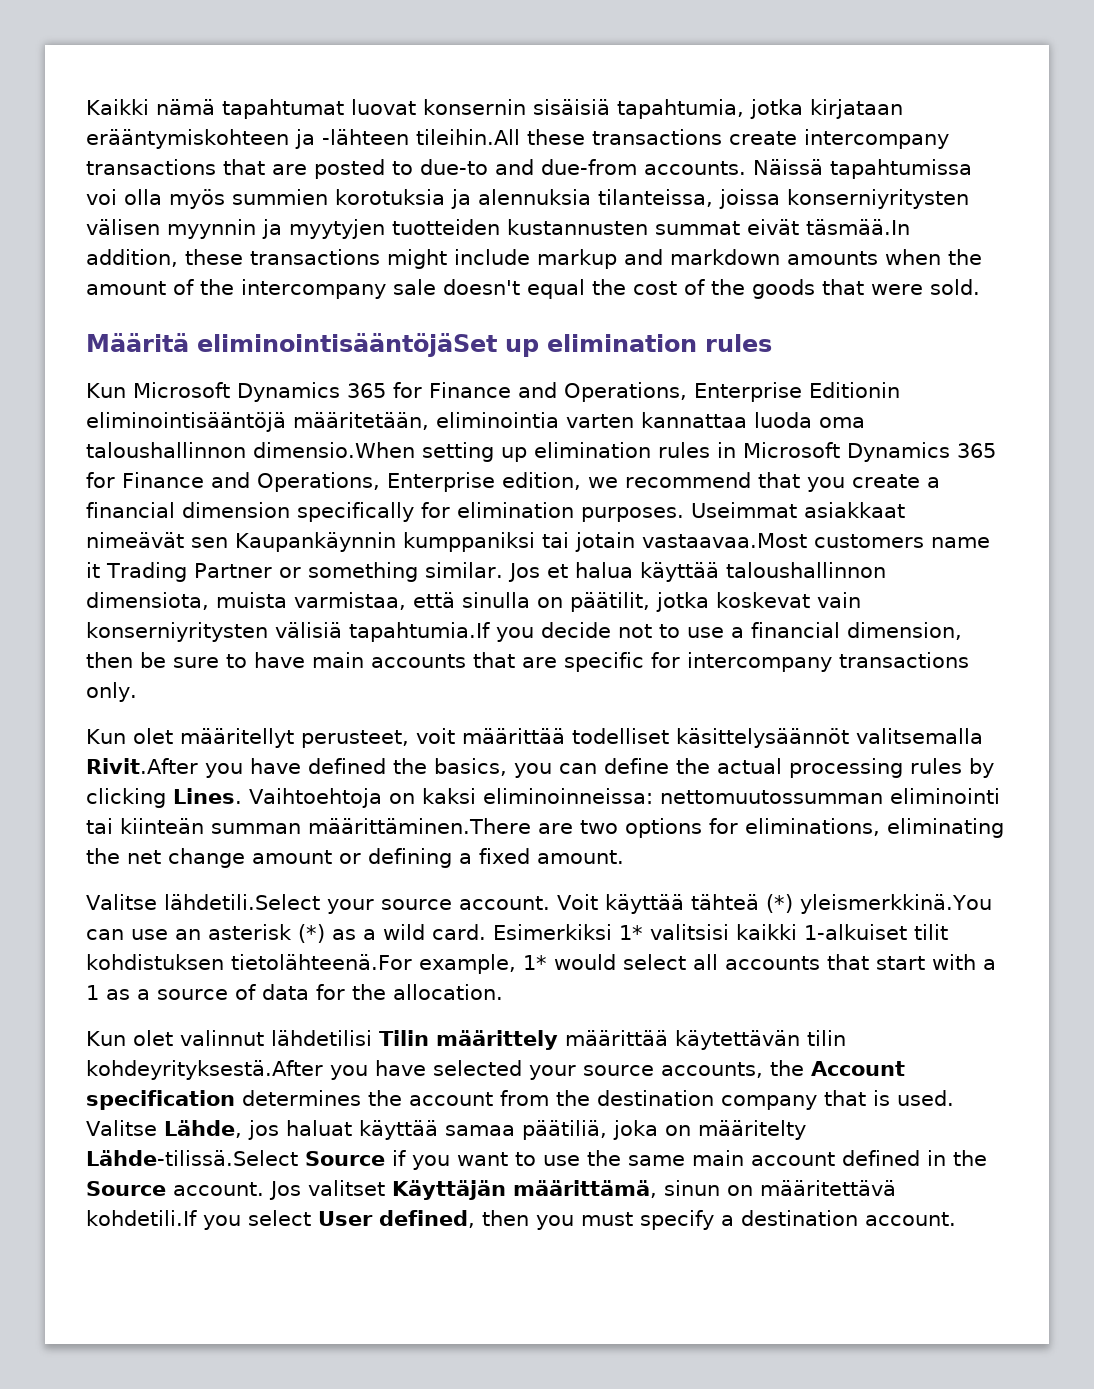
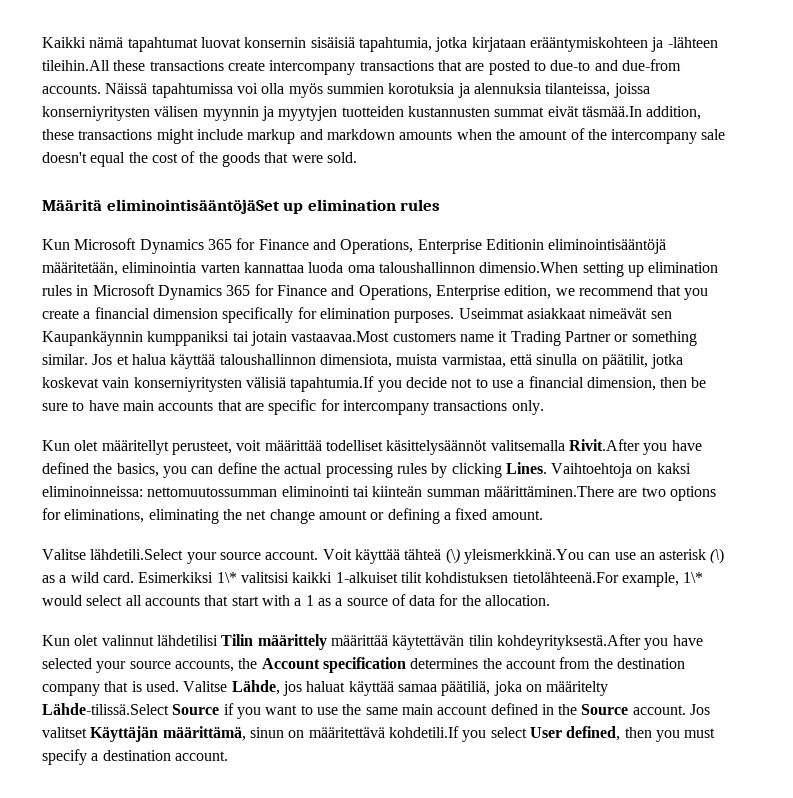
- Voit käyttää tähteä (*) yleismerkkinä.You can use an asterisk (*) as a wild card.
+ Voit käyttää tähteä (\) yleismerkkinä.You can use an asterisk (\) as a wild card.
- Esimerkiksi 1* valitsisi kaikki 1-alkuiset tilit kohdistuksen tietolähteenä.For example, 1* would select all accounts that start with a 1 as a source of data for the allocation.
+ Esimerkiksi 1\* valitsisi kaikki 1-alkuiset tilit kohdistuksen tietolähteenä.For example, 1\* would select all accounts that start with a 1 as a source of data for the allocation.

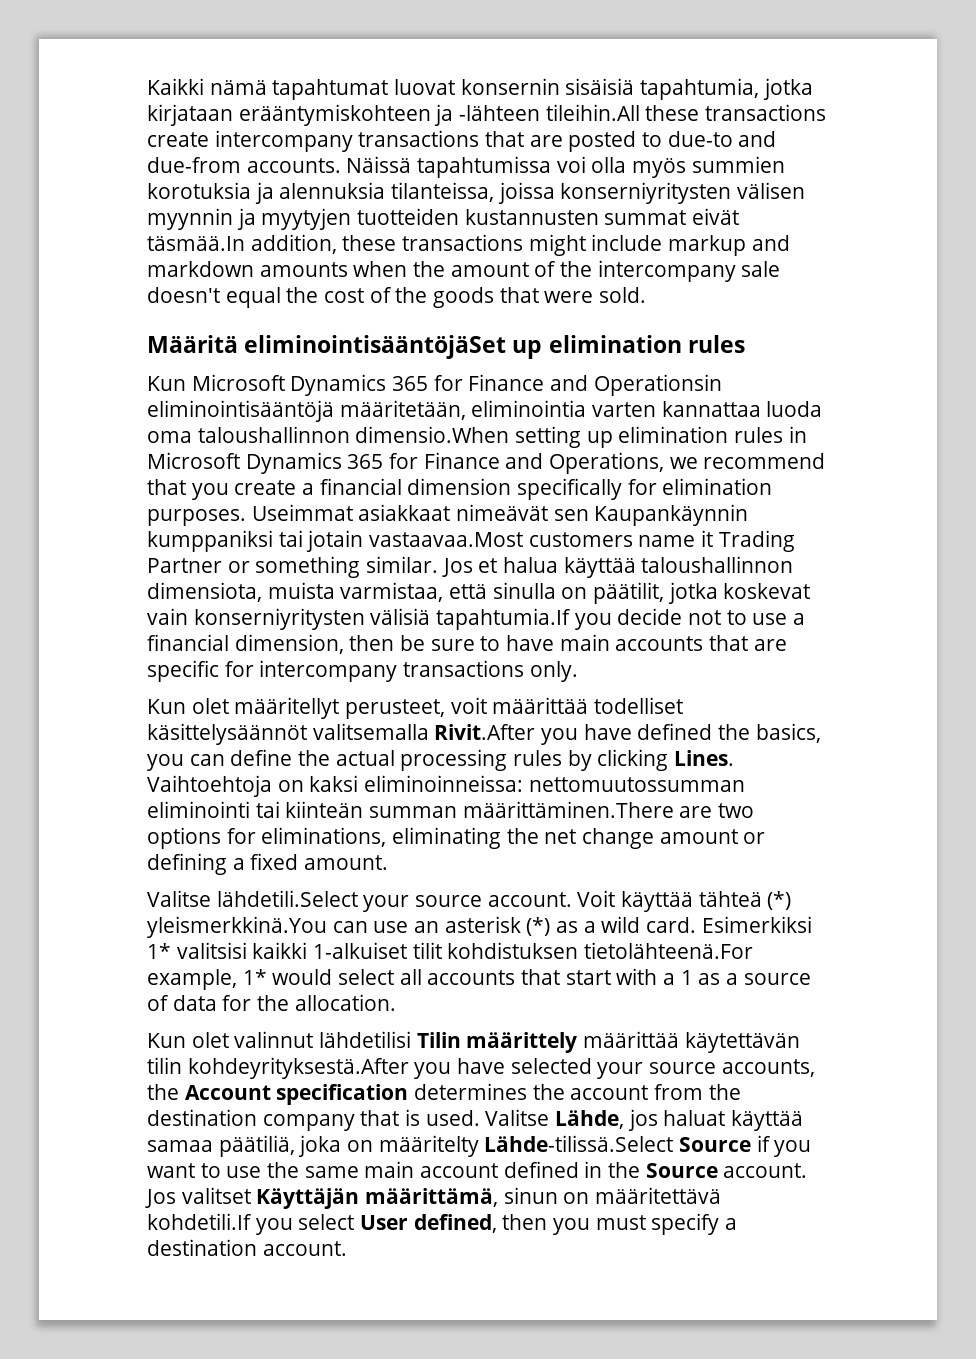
- Kun Microsoft Dynamics 365 for Finance and Operations, Enterprise Editionin eliminointisääntöjä määritetään, eliminointia varten kannattaa luoda oma taloushallinnon dimensio.When setting up elimination rules in Microsoft Dynamics 365 for Finance and Operations, Enterprise edition, we recommend that you create a financial dimension specifically for elimination purposes.
+ Kun Microsoft Dynamics 365 for Finance and Operationsin eliminointisääntöjä määritetään, eliminointia varten kannattaa luoda oma taloushallinnon dimensio.When setting up elimination rules in Microsoft Dynamics 365 for Finance and Operations, we recommend that you create a financial dimension specifically for elimination purposes.
- Voit käyttää tähteä (\) yleismerkkinä.You can use an asterisk (\) as a wild card.
+ Voit käyttää tähteä (*) yleismerkkinä.You can use an asterisk (*) as a wild card.
- Esimerkiksi 1\* valitsisi kaikki 1-alkuiset tilit kohdistuksen tietolähteenä.For example, 1\* would select all accounts that start with a 1 as a source of data for the allocation.
+ Esimerkiksi 1* valitsisi kaikki 1-alkuiset tilit kohdistuksen tietolähteenä.For example, 1* would select all accounts that start with a 1 as a source of data for the allocation.

